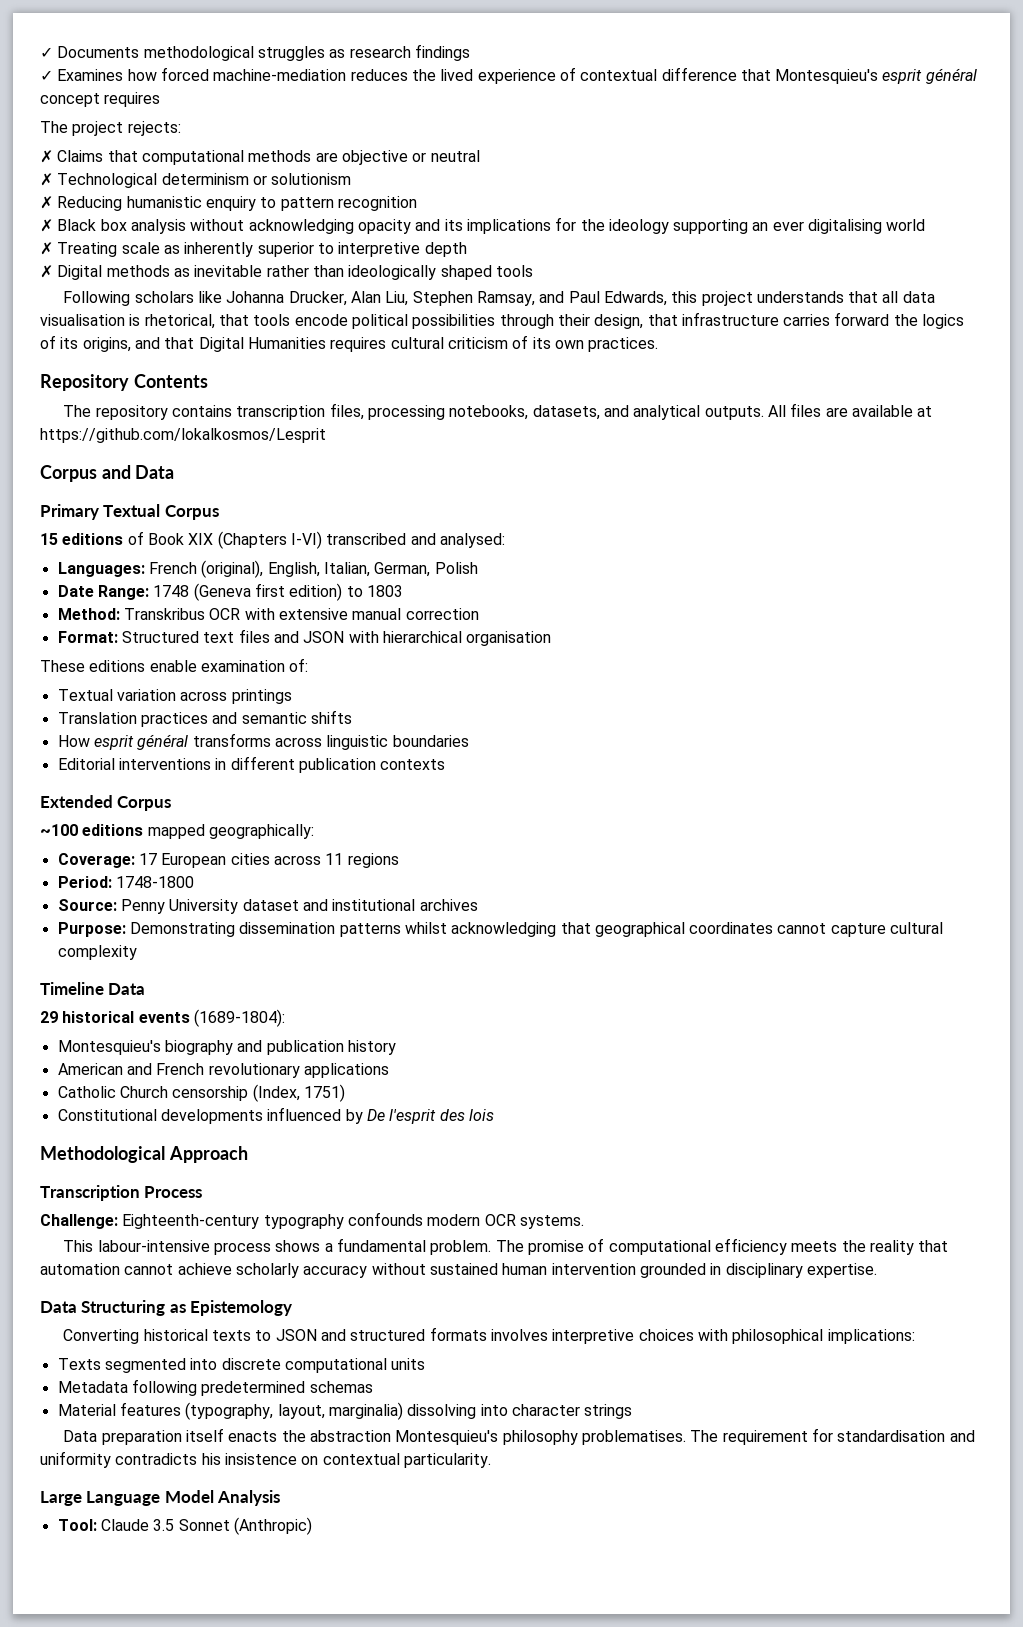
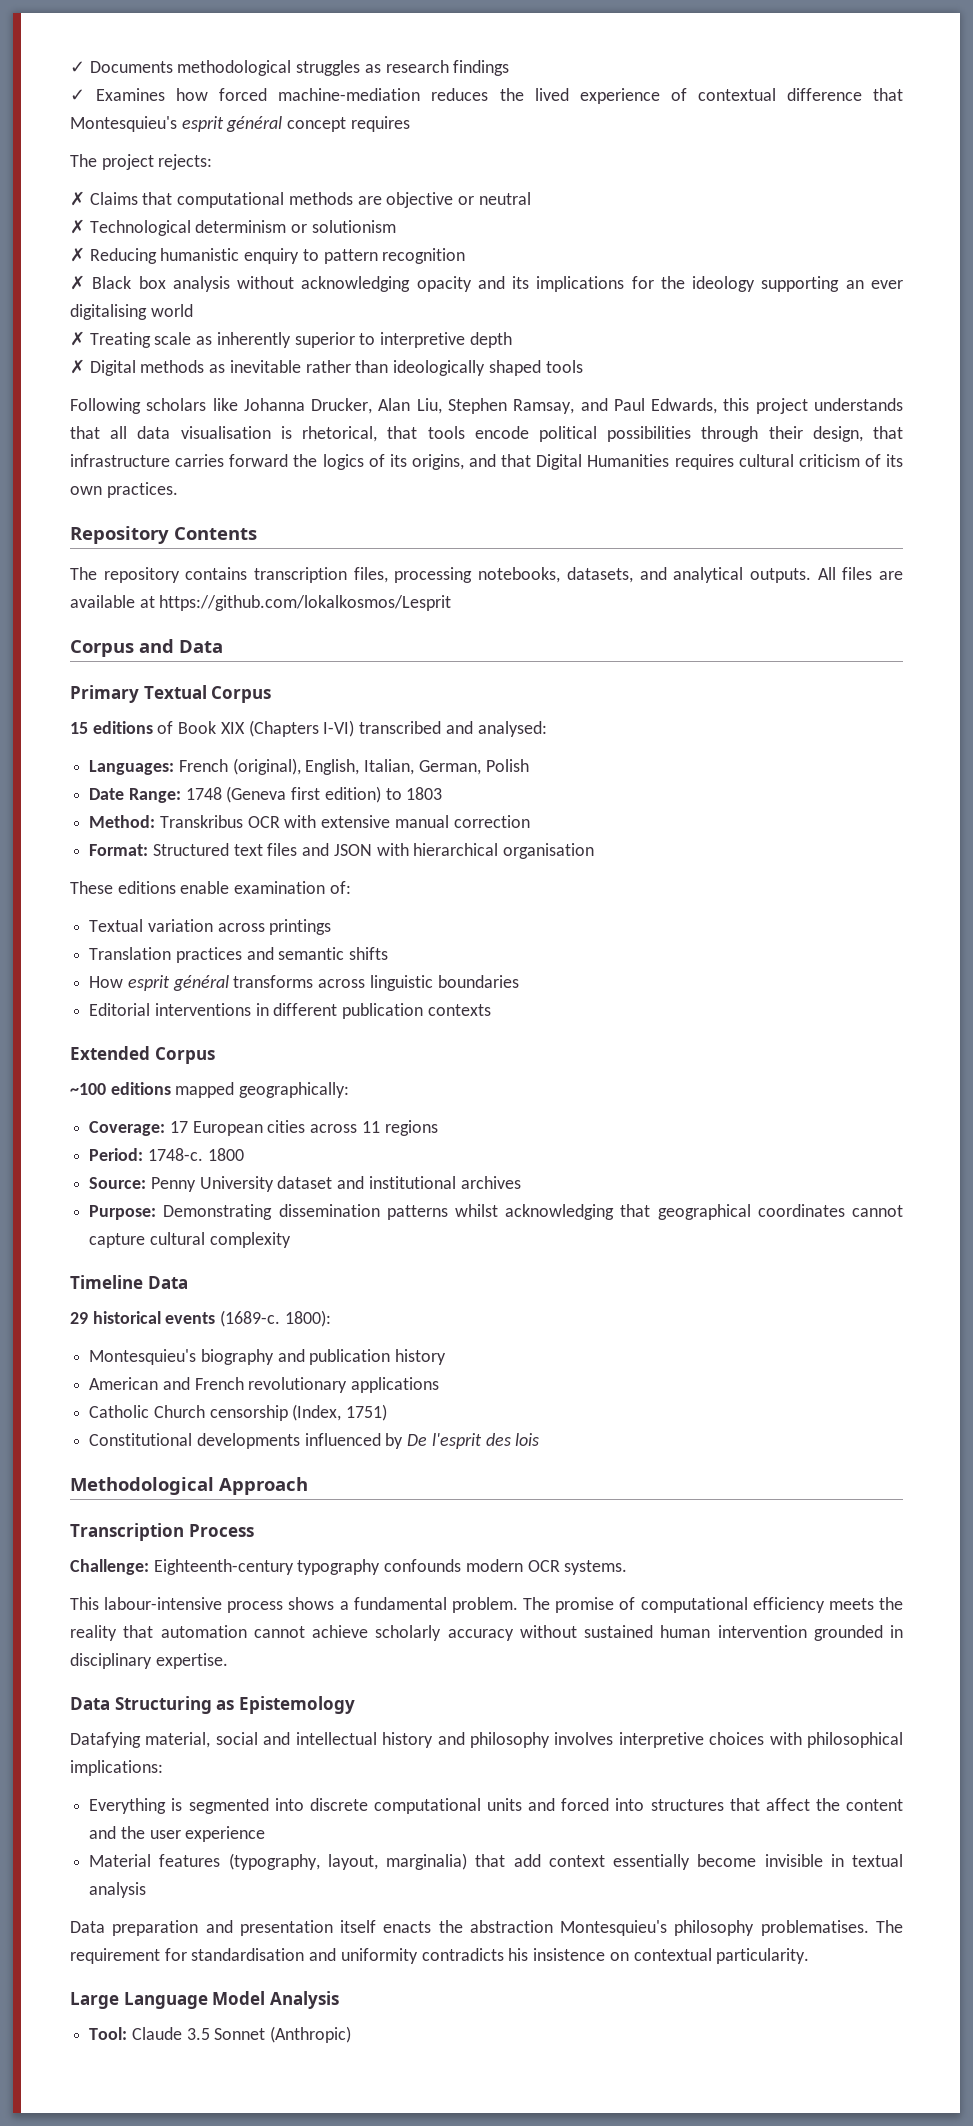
- Period: 1748-1800
+ Period: 1748-c. 1800
- 29 historical events (1689-1804):
+ 29 historical events (1689-c. 1800):
- Converting historical texts to JSON and structured formats involves interpretive choices with philosophical implications:
+ Datafying material, social and intellectual history and philosophy involves interpretive choices with philosophical implications:
- Texts segmented into discrete computational units
- Metadata following predetermined schemas
+ Everything is segmented into discrete computational units and forced into structures that affect the content and the user experience
- Material features (typography, layout, marginalia) dissolving into character strings
+ Material features (typography, layout, marginalia) that add context essentially become invisible in textual analysis
- Data preparation itself enacts the abstraction Montesquieu's philosophy problematises.
+ Data preparation and presentation itself enacts the abstraction Montesquieu's philosophy problematises.

